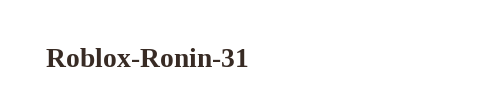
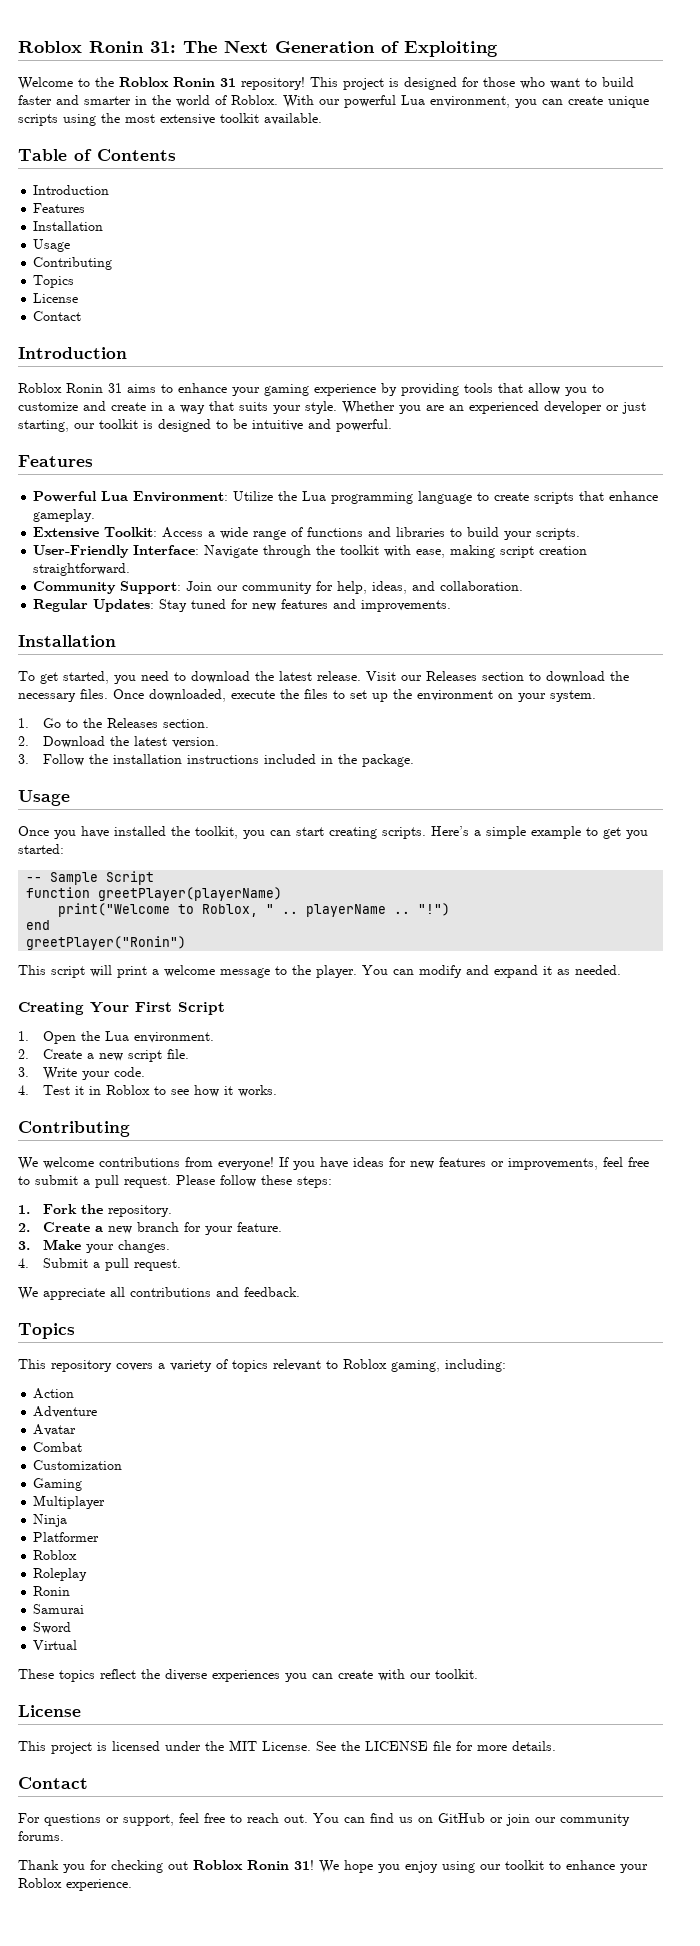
- Roblox-Ronin-31
+ Roblox Ronin 31: The Next Generation of Exploiting
+ Welcome to the Roblox Ronin 31 repository! This project is designed for those who want to build faster and smarter in the world of Roblox. With our powerful Lua environment, you can create unique scripts using the most extensive toolkit available.
+ Table of Contents
+ Introduction
+ Features
+ Installation
+ Usage
+ Contributing
+ Topics
+ License
+ Contact
+ Introduction
+ Roblox Ronin 31 aims to enhance your gaming experience by providing tools that allow you to customize and create in a way that suits your style. Whether you are an experienced developer or just starting, our toolkit is designed to be intuitive and powerful.
+ Features
+ Powerful Lua Environment: Utilize the Lua programming language to create scripts that enhance gameplay.
+ Extensive Toolkit: Access a wide range of functions and libraries to build your scripts.
+ User-Friendly Interface: Navigate through the toolkit with ease, making script creation straightforward.
+ Community Support: Join our community for help, ideas, and collaboration.
+ Regular Updates: Stay tuned for new features and improvements.
+ Installation
+ To get started, you need to download the latest release. Visit our Releases section to download the necessary files. Once downloaded, execute the files to set up the environment on your system.
+ 1. Go to the Releases section.
+ 2. Download the latest version.
+ 3. Follow the installation instructions included in the package.
+ Usage
+ Once you have installed the toolkit, you can start creating scripts. Here’s a simple example to get you started:
+ -- Sample Script
+ function greetPlayer(playerName)
+ print("Welcome to Roblox, " .. playerName .. "!")
+ end
+ greetPlayer("Ronin")
+ This script will print a welcome message to the player. You can modify and expand it as needed.
+ Creating Your First Script
+ 1. Open the Lua environment.
+ 2. Create a new script file.
+ 3. Write your code.
+ 4. Test it in Roblox to see how it works.
+ Contributing
+ We welcome contributions from everyone! If you have ideas for new features or improvements, feel free to submit a pull request. Please follow these steps:
+ 1. Fork the repository.
+ 2. Create a new branch for your feature.
+ 3. Make your changes.
+ 4. Submit a pull request.
+ We appreciate all contributions and feedback.
+ Topics
+ This repository covers a variety of topics relevant to Roblox gaming, including:
+ Action
+ Adventure
+ Avatar
+ Combat
+ Customization
+ Gaming
+ Multiplayer
+ Ninja
+ Platformer
+ Roblox
+ Roleplay
+ Ronin
+ Samurai
+ Sword
+ Virtual
+ These topics reflect the diverse experiences you can create with our toolkit.
+ License
+ This project is licensed under the MIT License. See the LICENSE file for more details.
+ Contact
+ For questions or support, feel free to reach out. You can find us on GitHub or join our community forums.
+ Thank you for checking out Roblox Ronin 31! We hope you enjoy using our toolkit to enhance your Roblox experience.

